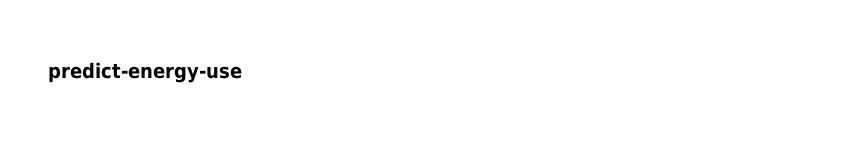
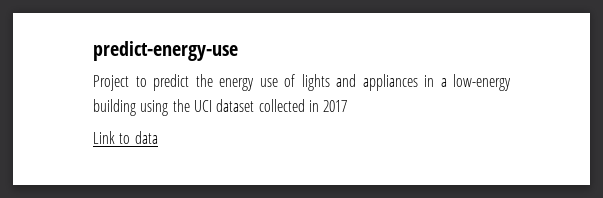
+ Project to predict the energy use of lights and appliances in a low-energy building using the UCI dataset collected in 2017
+ Link to data

